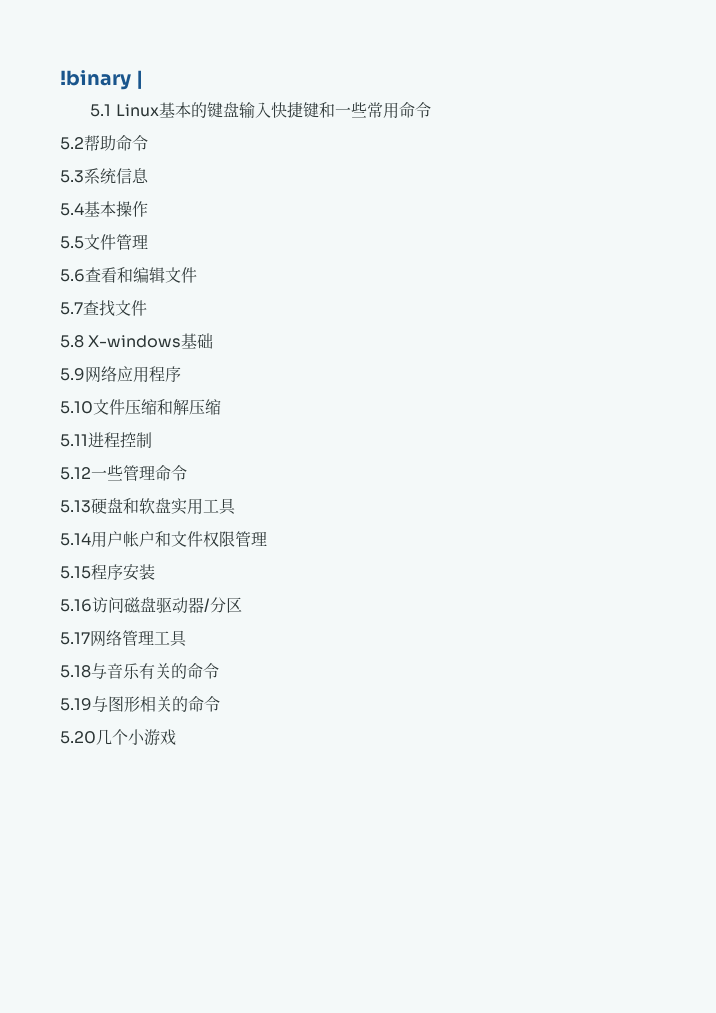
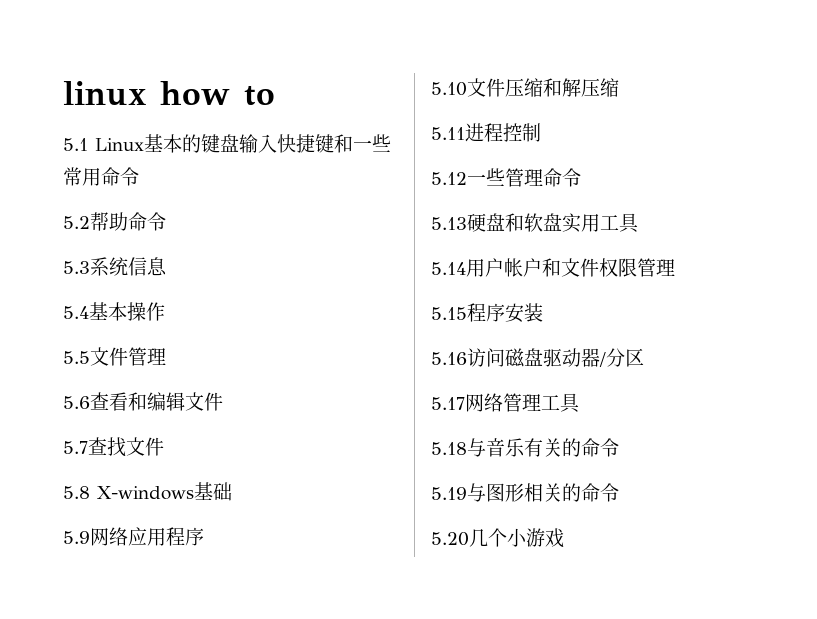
- !binary |
+ linux how to

